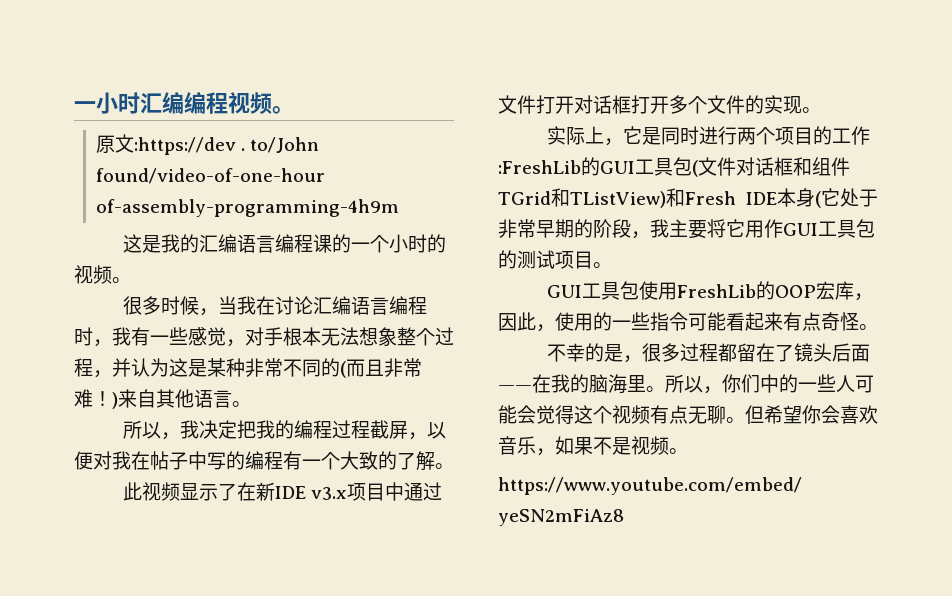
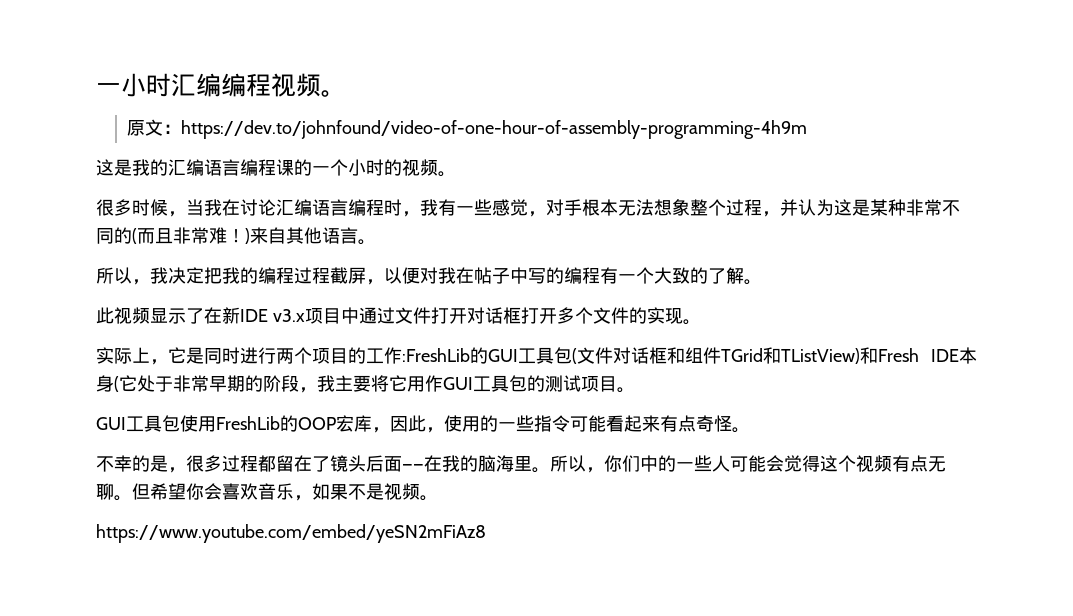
- 原文:https://dev . to/John found/video-of-one-hour of-assembly-programming-4h9m
+ 原文：https://dev.to/johnfound/video-of-one-hour-of-assembly-programming-4h9m

